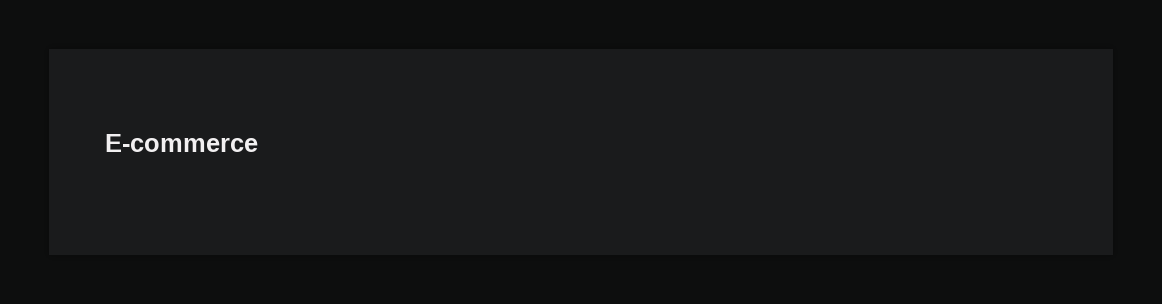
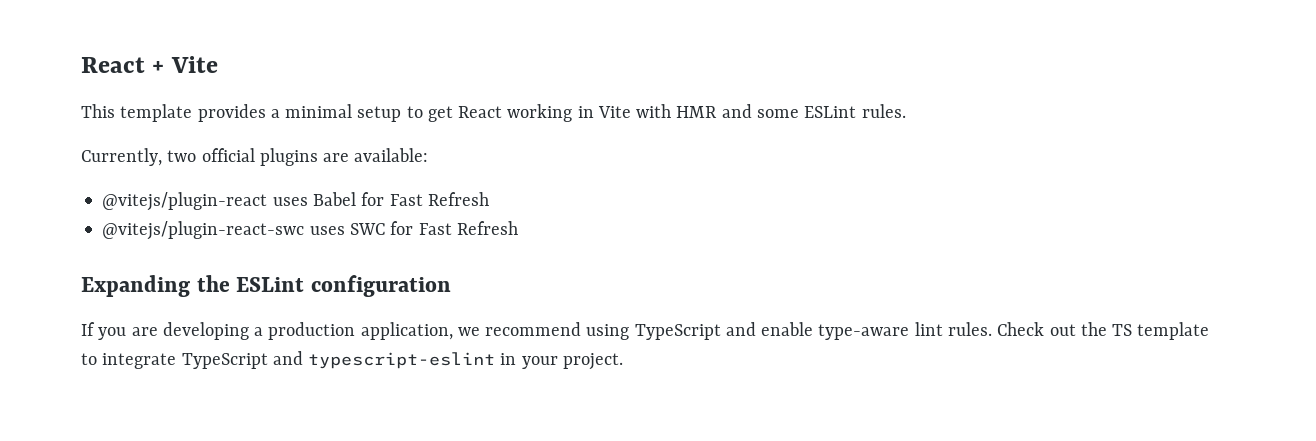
- E-commerce
+ React + Vite
+ This template provides a minimal setup to get React working in Vite with HMR and some ESLint rules.
+ Currently, two official plugins are available:
+ @vitejs/plugin-react uses Babel for Fast Refresh
+ @vitejs/plugin-react-swc uses SWC for Fast Refresh
+ Expanding the ESLint configuration
+ If you are developing a production application, we recommend using TypeScript and enable type-aware lint rules. Check out the TS template to integrate TypeScript and typescript-eslint in your project.

